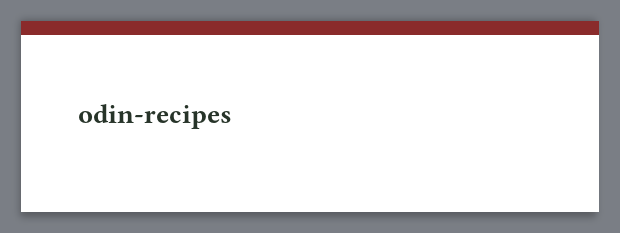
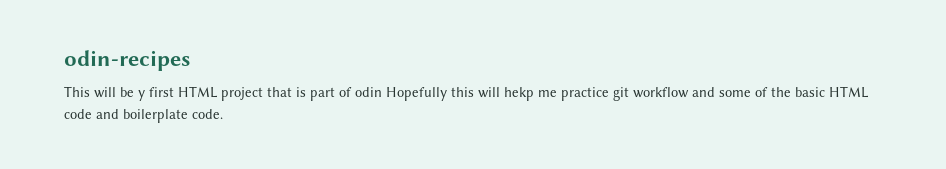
+ This will be y first HTML project that is part of odin Hopefully this will hekp me practice git workflow and some of the basic HTML code and boilerplate code.

